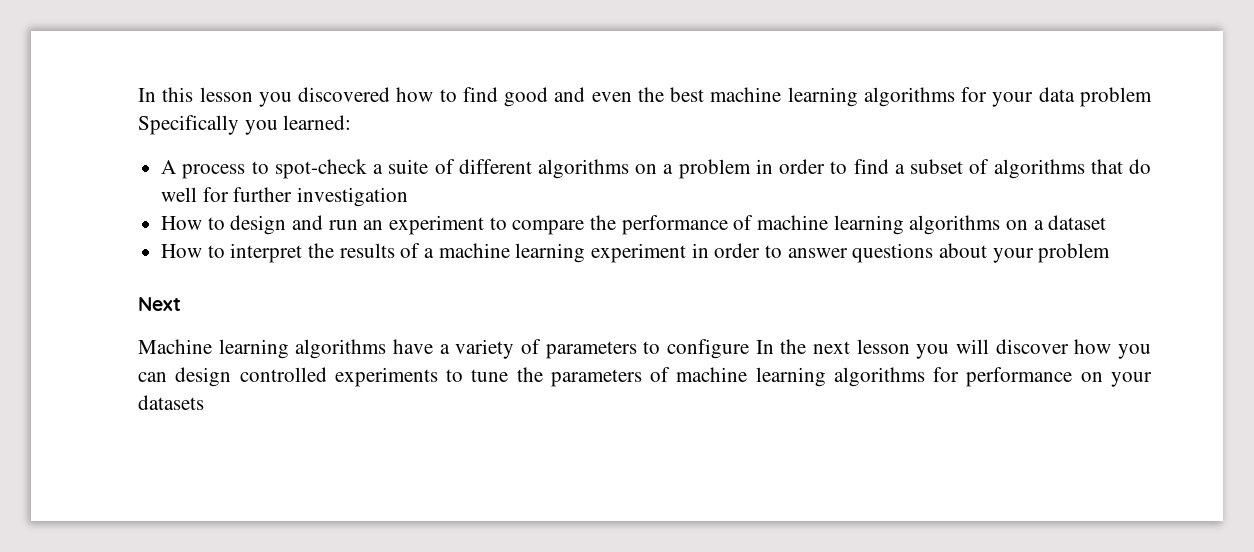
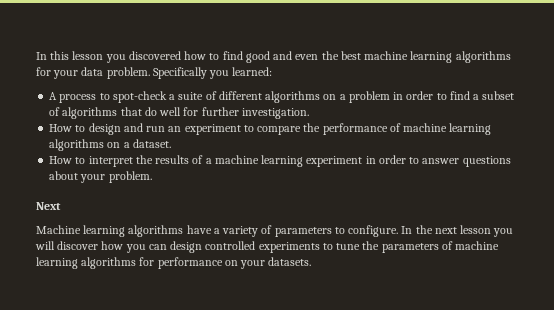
- In this lesson you discovered how to find good and even the best machine learning algorithms for your data problem Specifically you learned:
+ In this lesson you discovered how to find good and even the best machine learning algorithms for your data problem. Specifically you learned:
- A process to spot-check a suite of different algorithms on a problem in order to find a subset of algorithms that do well for further investigation
+ A process to spot-check a suite of different algorithms on a problem in order to find a subset of algorithms that do well for further investigation.
- How to design and run an experiment to compare the performance of machine learning algorithms on a dataset
+ How to design and run an experiment to compare the performance of machine learning algorithms on a dataset.
- How to interpret the results of a machine learning experiment in order to answer questions about your problem
+ How to interpret the results of a machine learning experiment in order to answer questions about your problem.
- Machine learning algorithms have a variety of parameters to configure In the next lesson you will discover how you can design controlled experiments to tune the parameters of machine learning algorithms for performance on your datasets
+ Machine learning algorithms have a variety of parameters to configure. In the next lesson you will discover how you can design controlled experiments to tune the parameters of machine learning algorithms for performance on your datasets.

